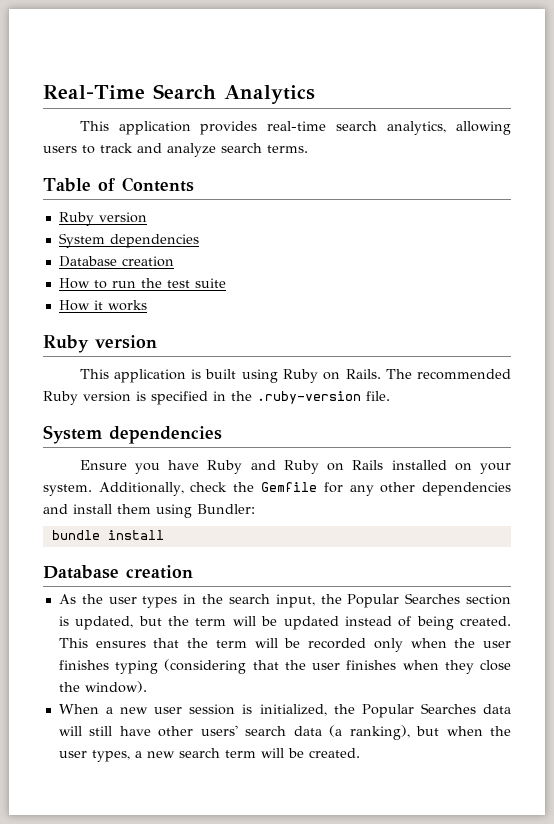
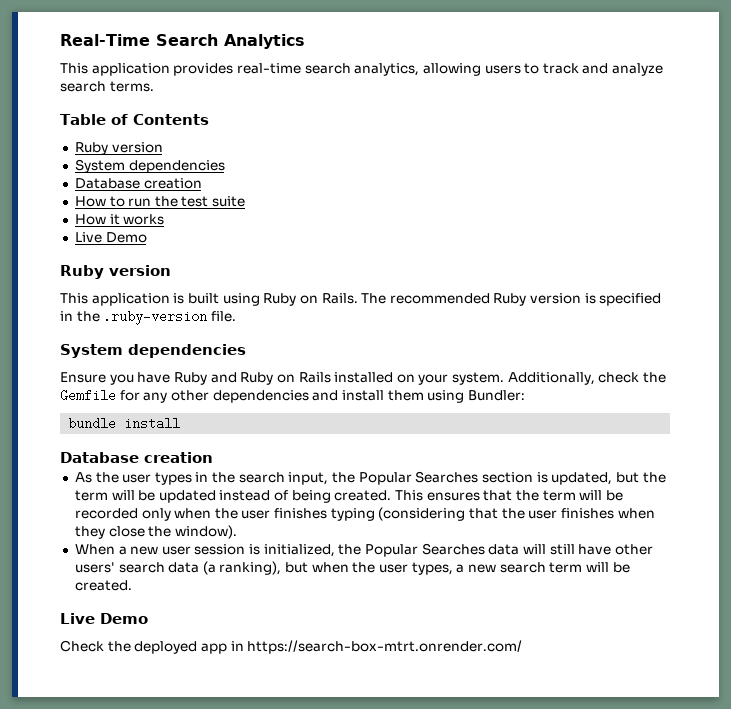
  How it works
+ Live Demo
  When a new user session is initialized, the Popular Searches data will still have other users' search data (a ranking), but when the user types, a new search term will be created.
+ Live Demo
+ Check the deployed app in https://search-box-mtrt.onrender.com/

